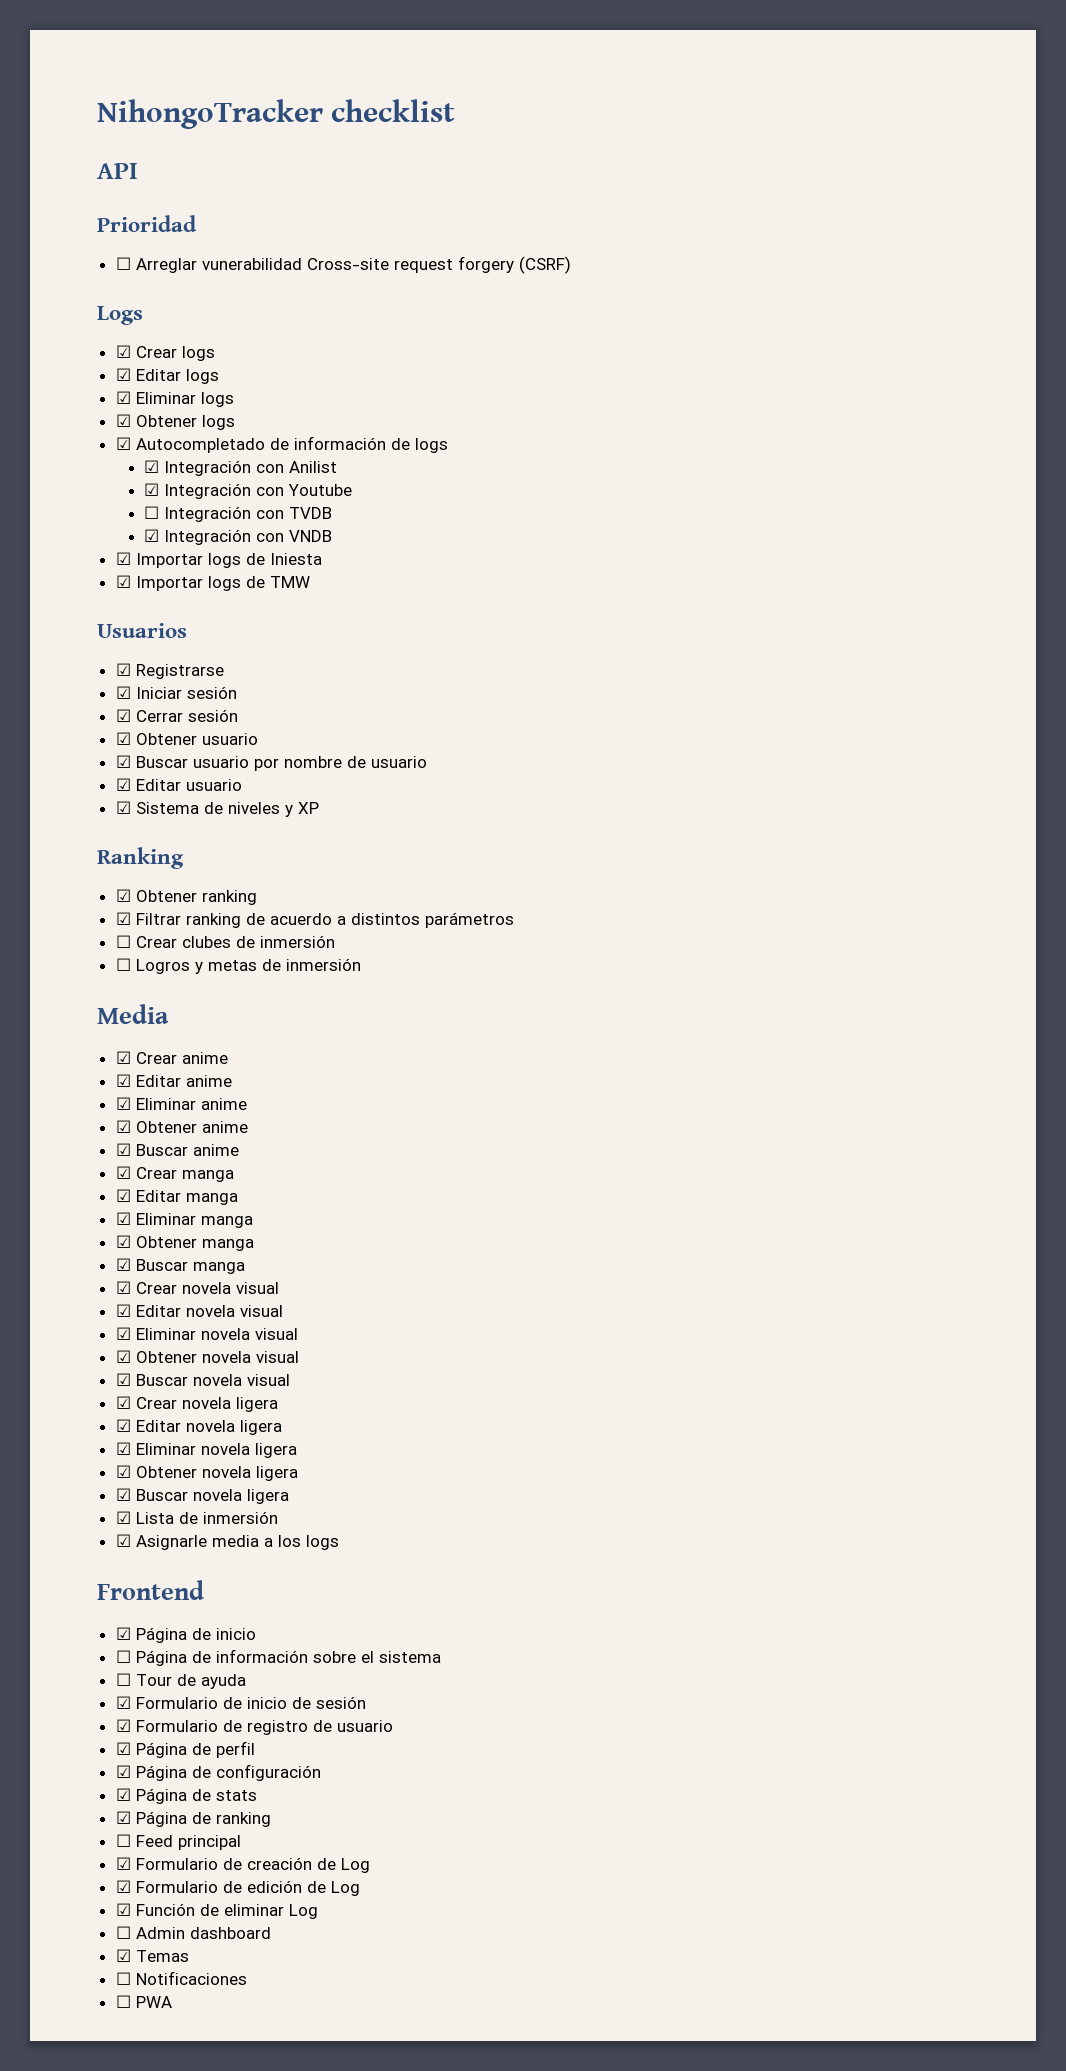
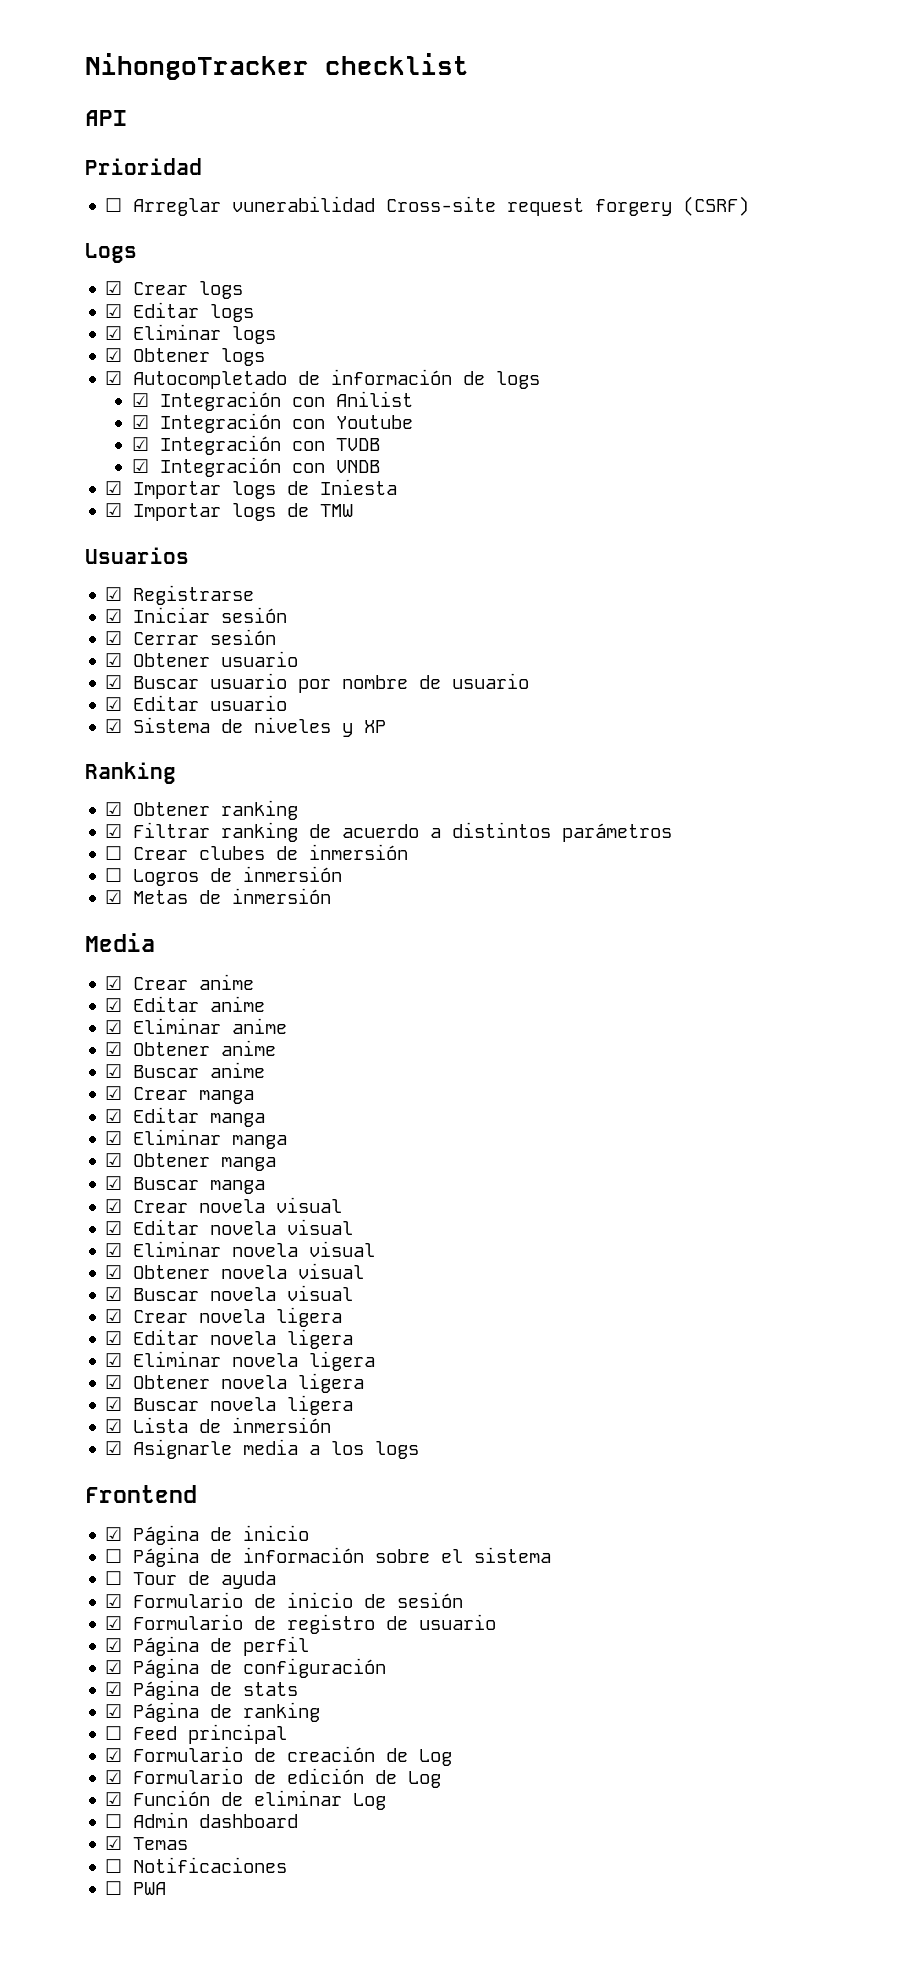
- ☐ Integración con TVDB
+ ☑ Integración con TVDB
- ☐ Logros y metas de inmersión
+ ☐ Logros de inmersión
+ ☑ Metas de inmersión

